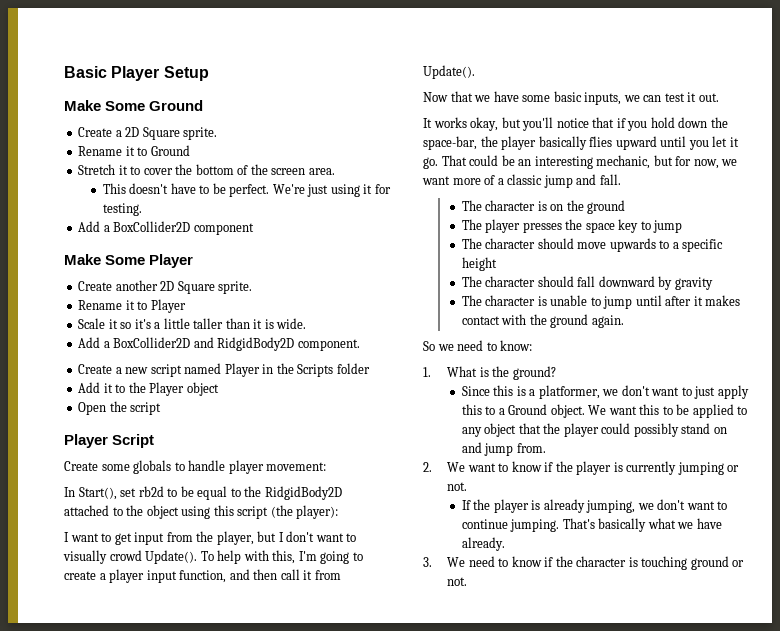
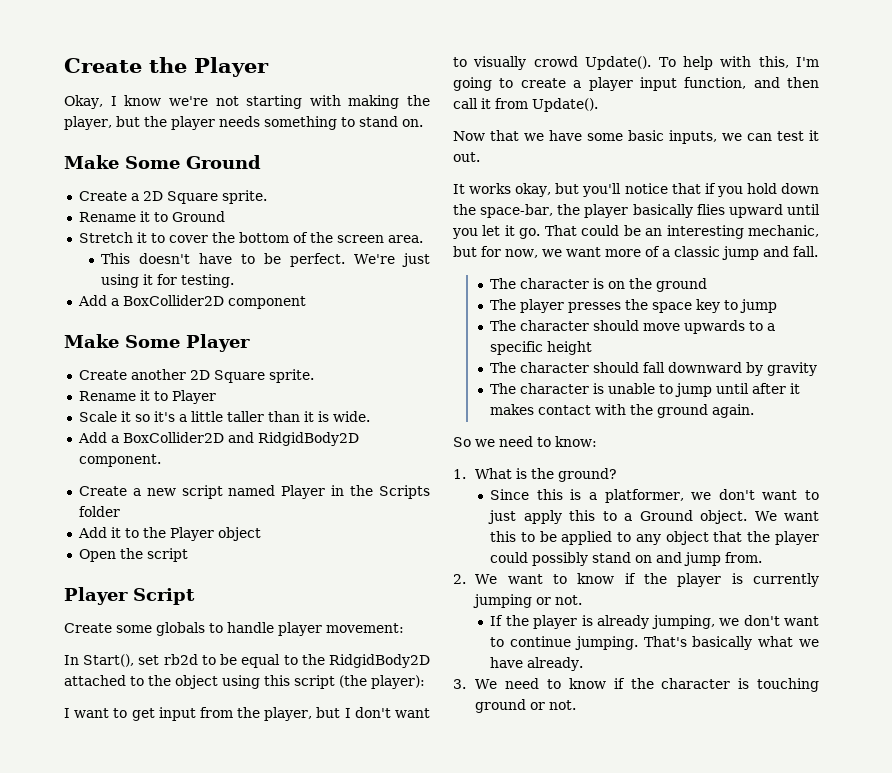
- Basic Player Setup
+ Create the Player
+ Okay, I know we're not starting with making the player, but the player needs something to stand on.

